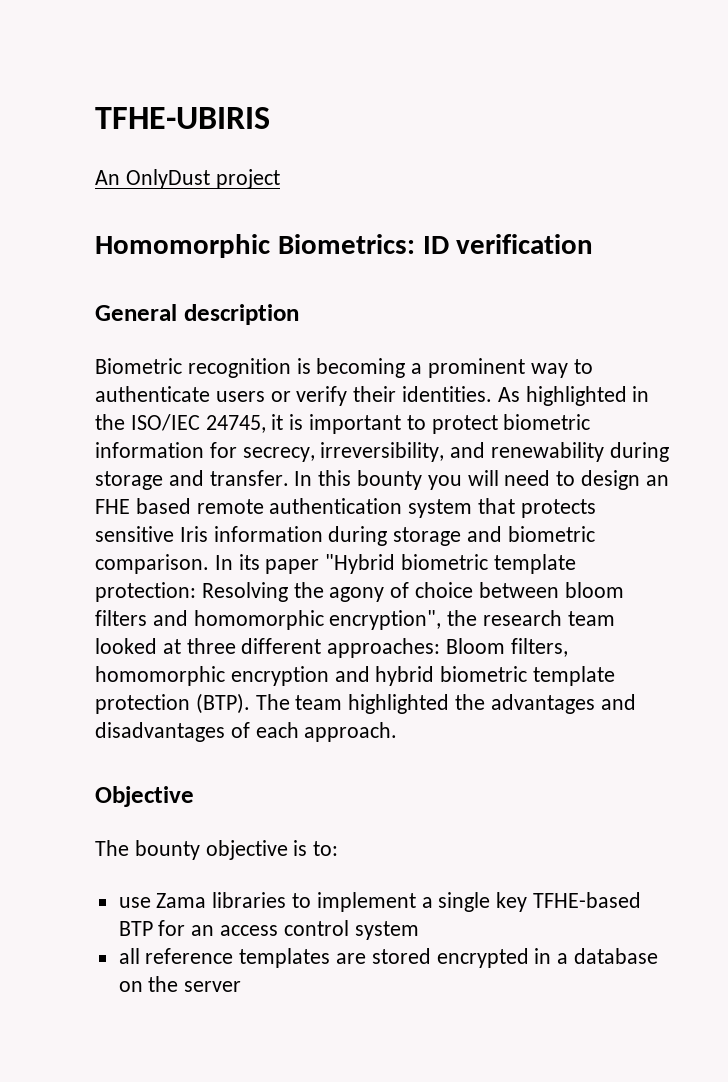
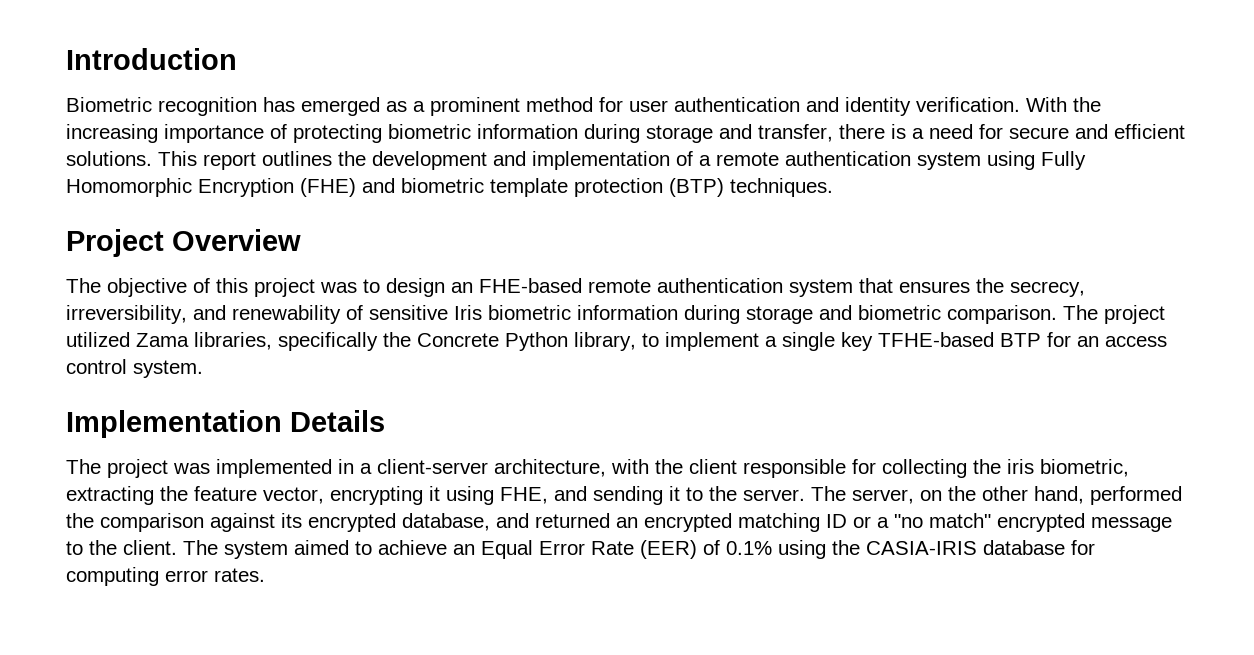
- TFHE-UBIRIS
- An OnlyDust project
- Homomorphic Biometrics: ID verification
- General description
- Biometric recognition is becoming a prominent way to authenticate users or verify their identities. As highlighted in the ISO/IEC 24745, it is important to protect biometric information for secrecy, irreversibility, and renewability during storage and transfer. In this bounty you will need to design an FHE based remote authentication system that protects sensitive Iris information during storage and biometric comparison.
+ Introduction
+ Biometric recognition has emerged as a prominent method for user authentication and identity verification. With the increasing importance of protecting biometric information during storage and transfer, there is a need for secure and efficient solutions. This report outlines the development and implementation of a remote authentication system using Fully Homomorphic Encryption (FHE) and biometric template protection (BTP) techniques.
+ Project Overview
+ The objective of this project was to design an FHE-based remote authentication system that ensures the secrecy, irreversibility, and renewability of sensitive Iris biometric information during storage and biometric comparison.
- In its paper "Hybrid biometric template protection: Resolving the agony of choice between bloom filters and homomorphic encryption", the research team looked at three different approaches: Bloom filters, homomorphic encryption and hybrid biometric template protection (BTP). The team highlighted the advantages and disadvantages of each approach.
- Objective
- The bounty objective is to:
- use Zama libraries to implement a single key TFHE-based BTP for an access control system
- all reference templates are stored encrypted in a database on the server
+ The project utilized Zama libraries, specifically the Concrete Python library, to implement a single key TFHE-based BTP for an access control system.
+ Implementation Details
+ The project was implemented in a client-server architecture, with the client responsible for collecting the iris biometric, extracting the feature vector, encrypting it using FHE, and sending it to the server. The server, on the other hand, performed the comparison against its encrypted database, and returned an encrypted matching ID or a "no match" encrypted message to the client. The system aimed to achieve an Equal Error Rate (EER) of 0.1% using the CASIA-IRIS database for computing error rates.

